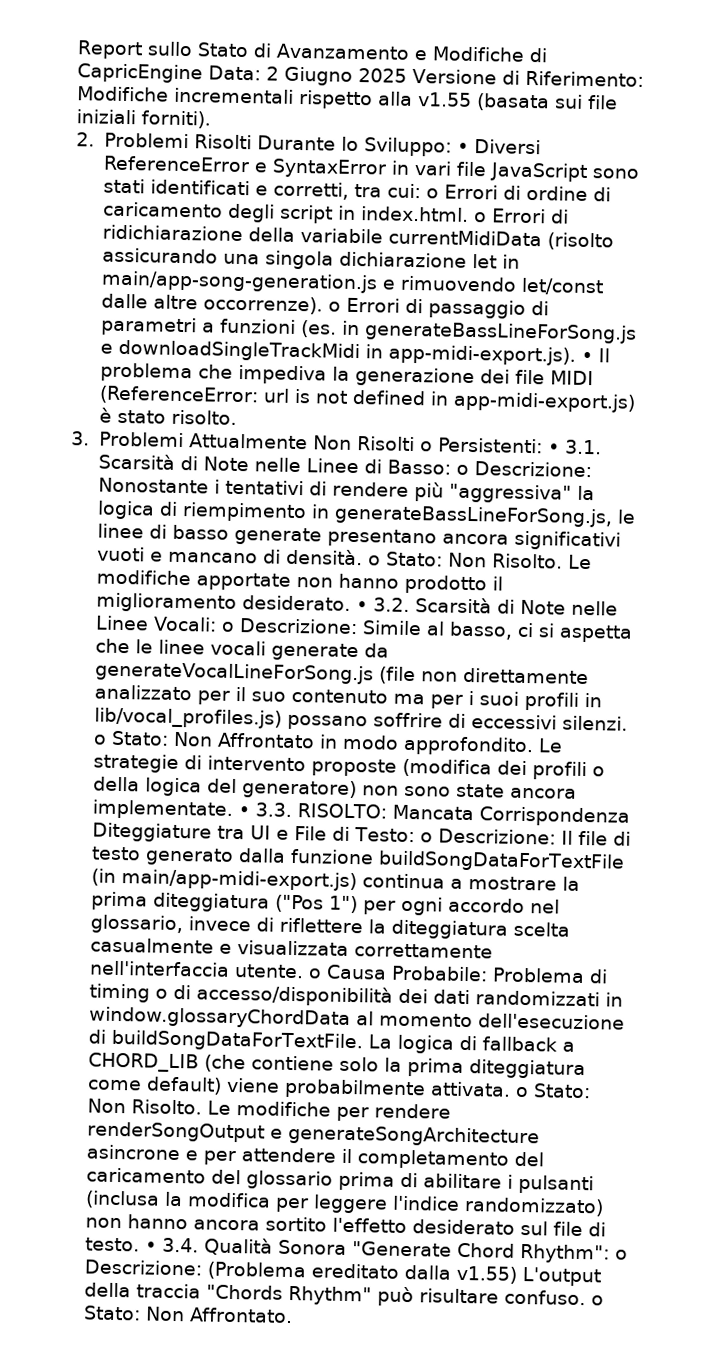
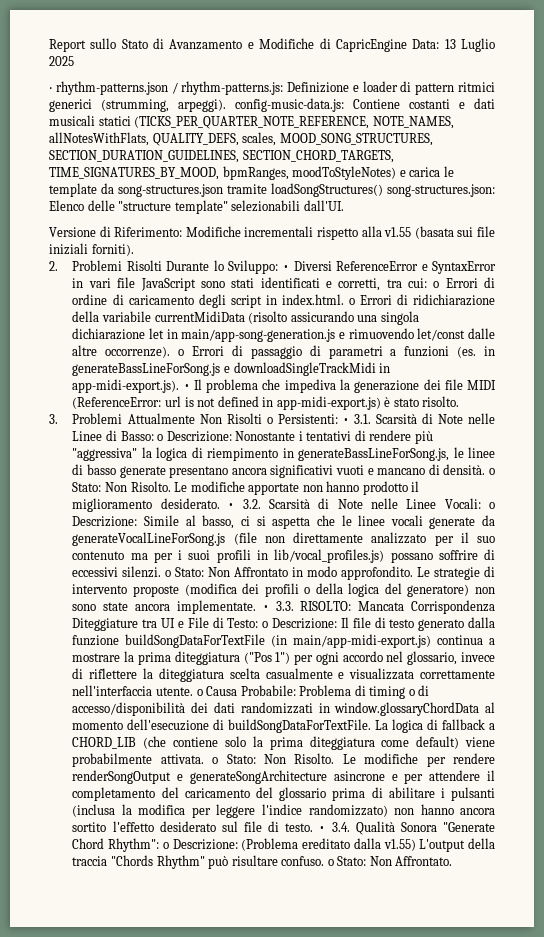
- Report sullo Stato di Avanzamento e Modifiche di CapricEngine Data: 2 Giugno 2025 Versione di Riferimento: Modifiche incrementali rispetto alla v1.55 (basata sui file iniziali forniti).
+ Report sullo Stato di Avanzamento e Modifiche di CapricEngine Data: 13 Luglio 2025
+ ‧ rhythm-patterns.json / rhythm-patterns.js: Definizione e loader di pattern ritmici generici (strumming, arpeggi). config-music-data.js: Contiene costanti e dati musicali statici (TICKS_PER_QUARTER_NOTE_REFERENCE, NOTE_NAMES, allNotesWithFlats, QUALITY_DEFS, scales, MOOD_SONG_STRUCTURES, SECTION_DURATION_GUIDELINES, SECTION_CHORD_TARGETS, TIME_SIGNATURES_BY_MOOD, bpmRanges, moodToStyleNotes) e carica le template da song-structures.json tramite loadSongStructures() song-structures.json: Elenco delle "structure template" selezionabili dall'UI.
+ Versione di Riferimento: Modifiche incrementali rispetto alla v1.55 (basata sui file iniziali forniti).

